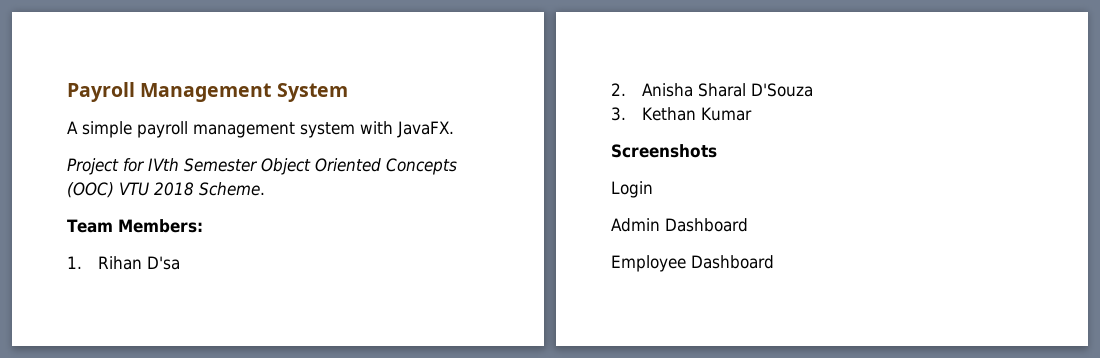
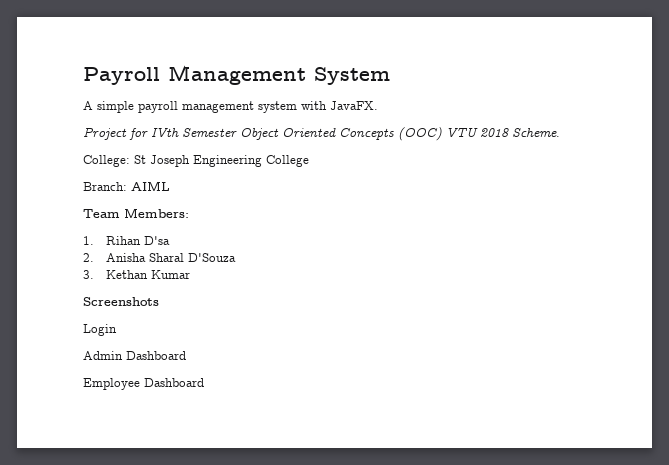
+ College: St Joseph Engineering College
+ Branch: AIML

